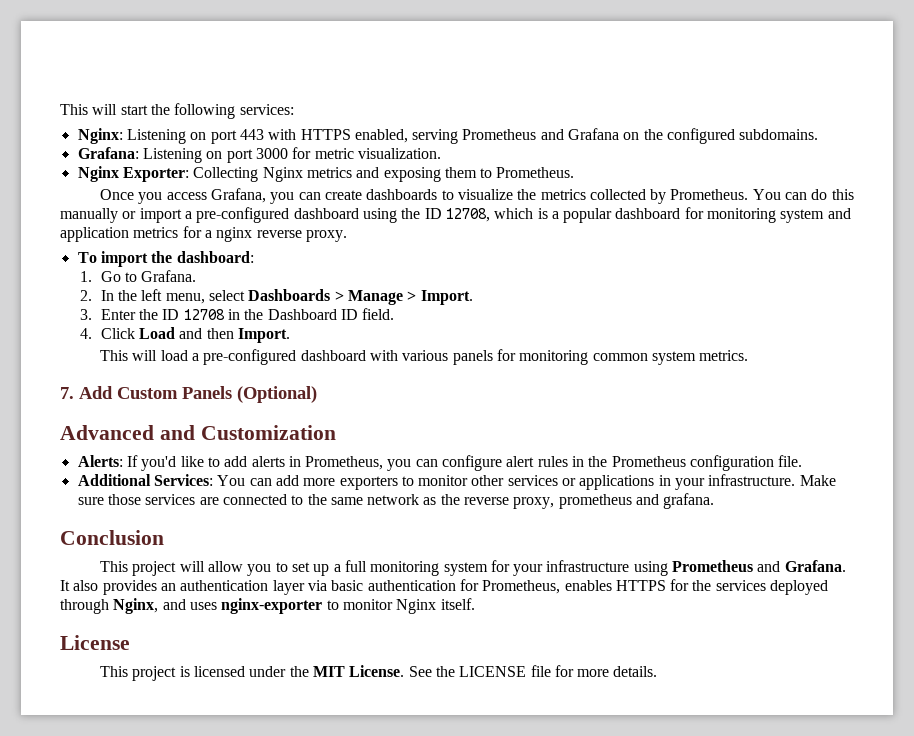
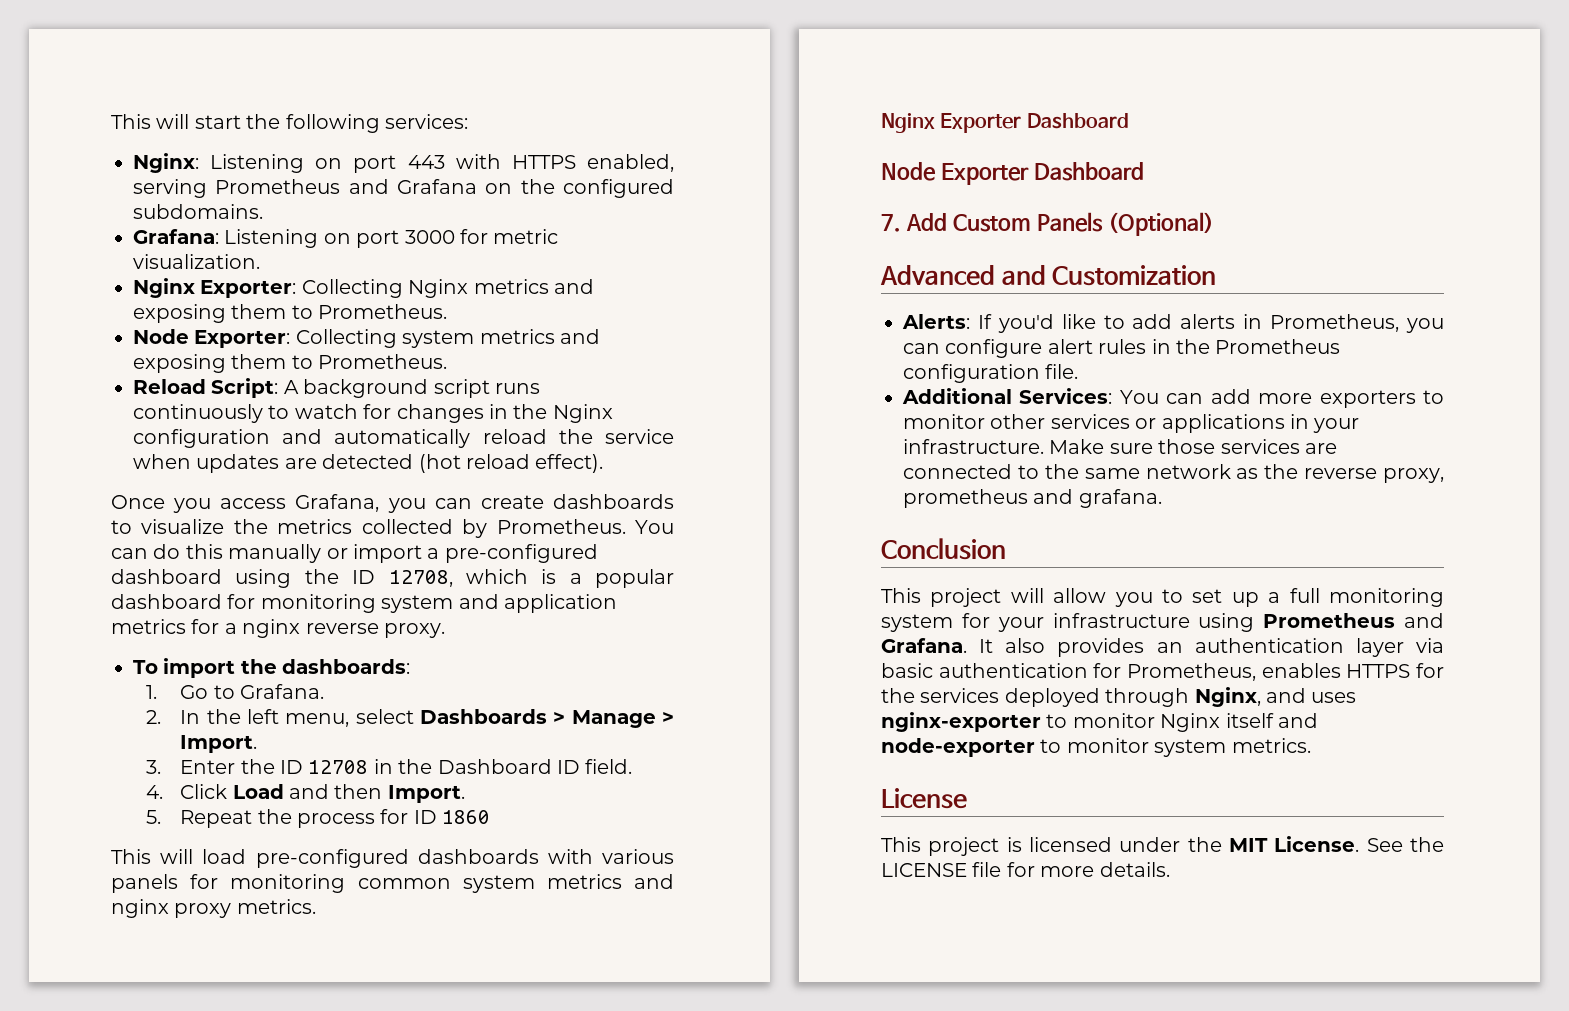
+ Node Exporter: Collecting system metrics and exposing them to Prometheus.
+ Reload Script: A background script runs continuously to watch for changes in the Nginx configuration and automatically reload the service when updates are detected (hot reload effect).
- To import the dashboard:
+ To import the dashboards:
+ 5. Repeat the process for ID 1860
- This will load a pre-configured dashboard with various panels for monitoring common system metrics.
+ This will load pre-configured dashboards with various panels for monitoring common system metrics and nginx proxy metrics.
+ Nginx Exporter Dashboard
+ Node Exporter Dashboard
- It also provides an authentication layer via basic authentication for Prometheus, enables HTTPS for the services deployed through Nginx, and uses nginx-exporter to monitor Nginx itself.
+ It also provides an authentication layer via basic authentication for Prometheus, enables HTTPS for the services deployed through Nginx, and uses nginx-exporter to monitor Nginx itself and node-exporter to monitor system metrics.

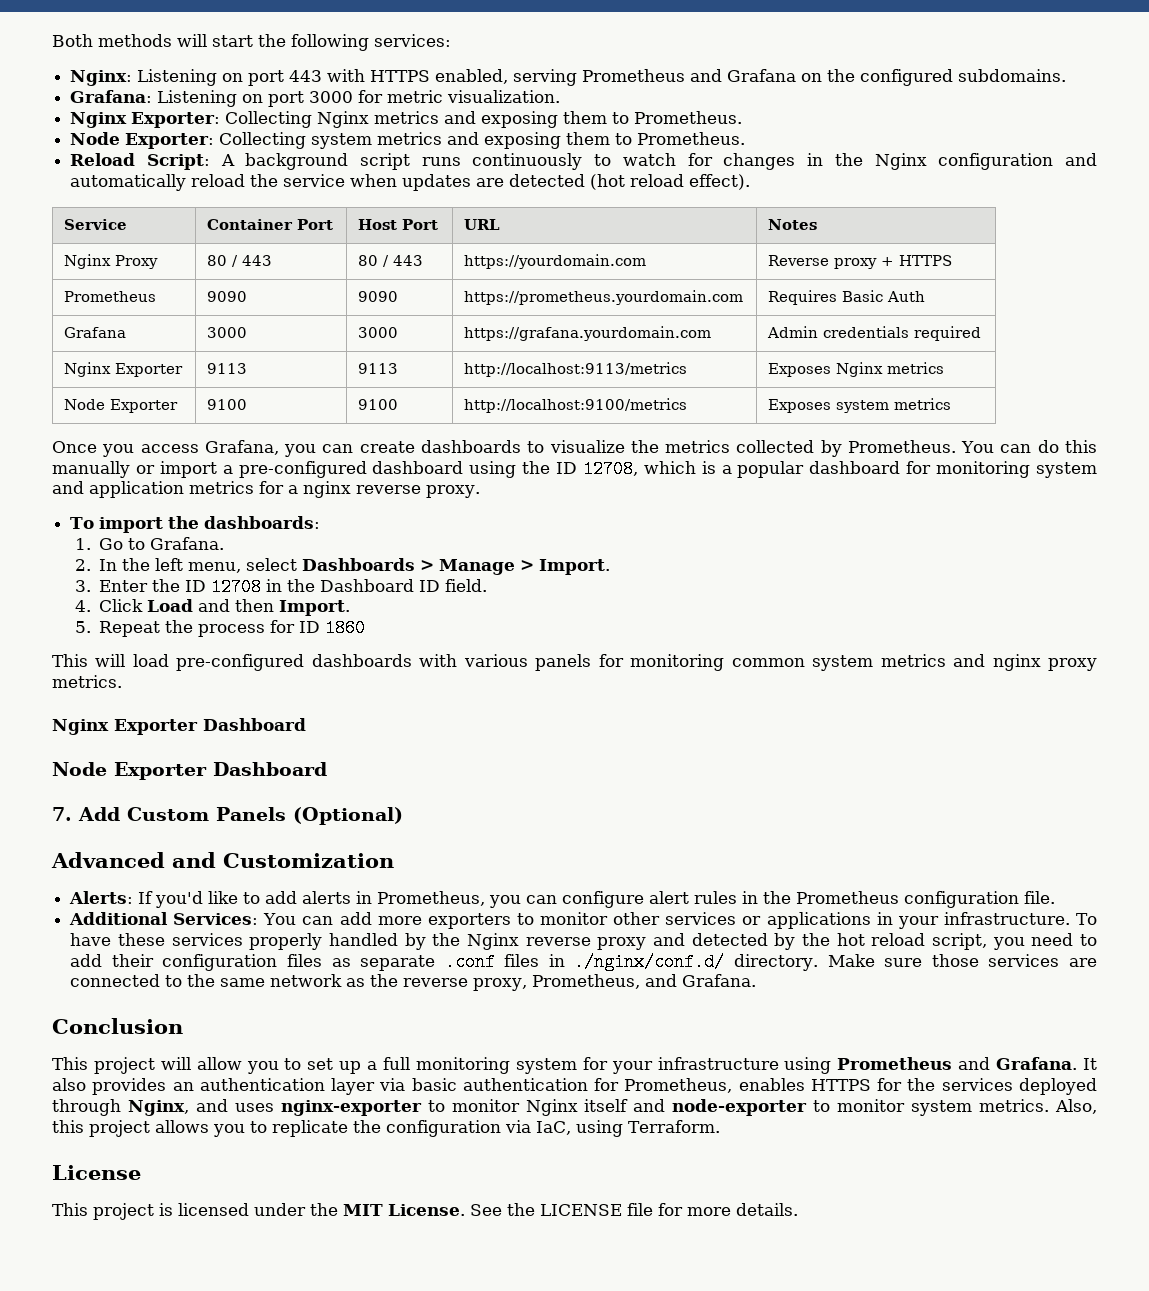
- This will start the following services:
+ Both methods will start the following services:
+ Service | Container Port | Host Port | URL | Notes
+ Nginx Proxy | 80 / 443 | 80 / 443 | https://yourdomain.com | Reverse proxy + HTTPS
+ Prometheus | 9090 | 9090 | https://prometheus.yourdomain.com | Requires Basic Auth
+ Grafana | 3000 | 3000 | https://grafana.yourdomain.com | Admin credentials required
+ Nginx Exporter | 9113 | 9113 | http://localhost:9113/metrics | Exposes Nginx metrics
+ Node Exporter | 9100 | 9100 | http://localhost:9100/metrics | Exposes system metrics
+ To have these services properly handled by the Nginx reverse proxy and detected by the hot reload script, you need to add their configuration files as separate .conf files in ./nginx/conf.d/ directory.
- Make sure those services are connected to the same network as the reverse proxy, prometheus and grafana.
+ Make sure those services are connected to the same network as the reverse proxy, Prometheus, and Grafana.
+ Also, this project allows you to replicate the configuration via IaC, using Terraform.

